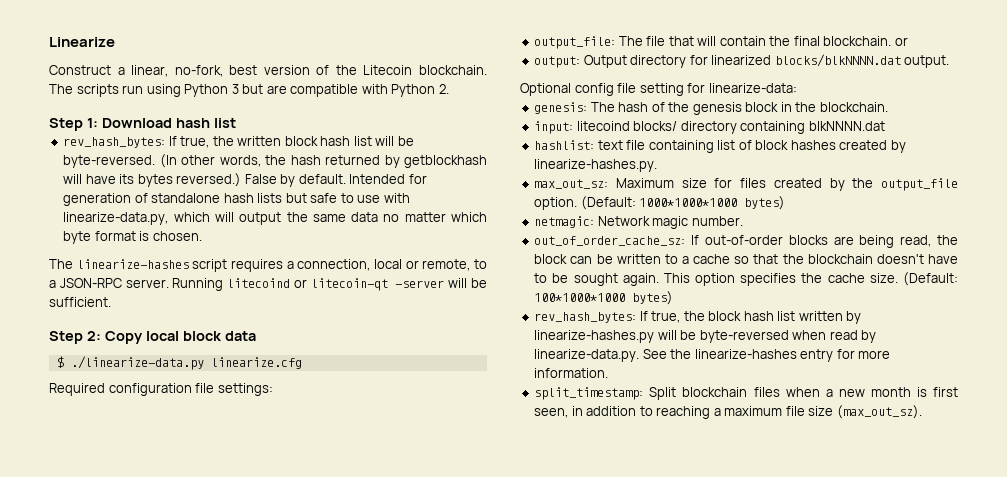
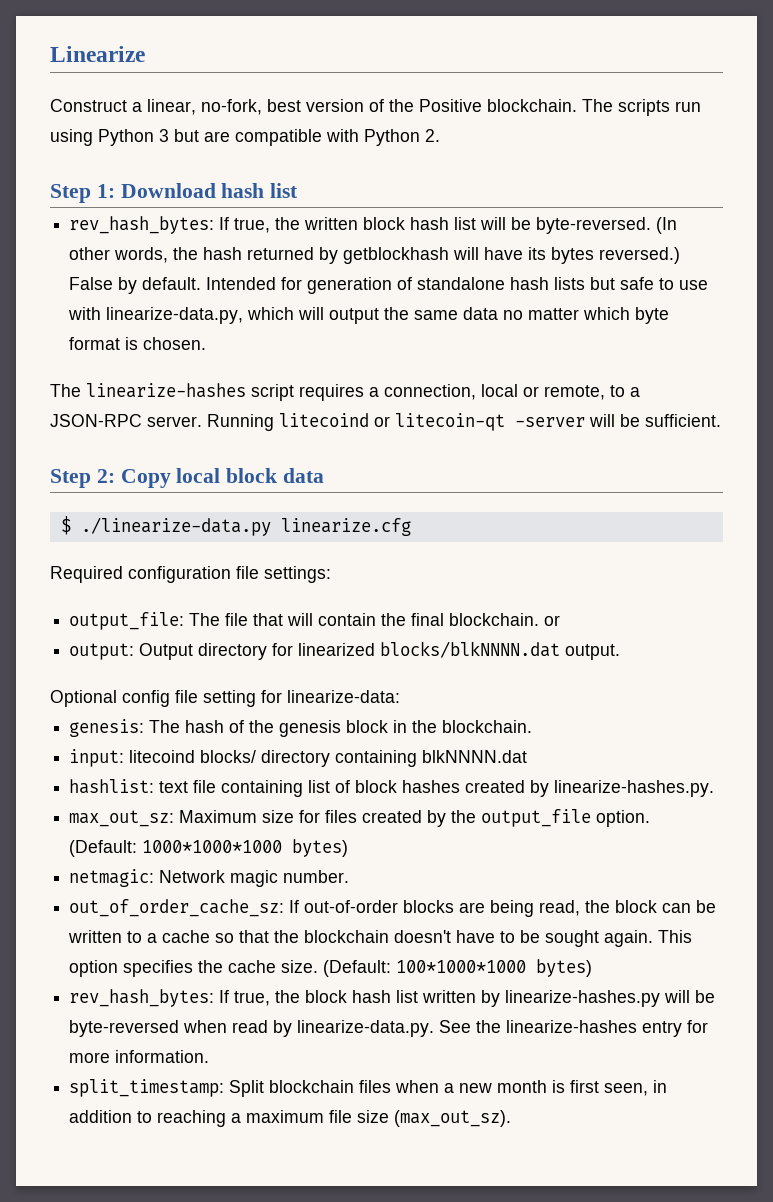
- Construct a linear, no-fork, best version of the Litecoin blockchain.
+ Construct a linear, no-fork, best version of the Positive blockchain.

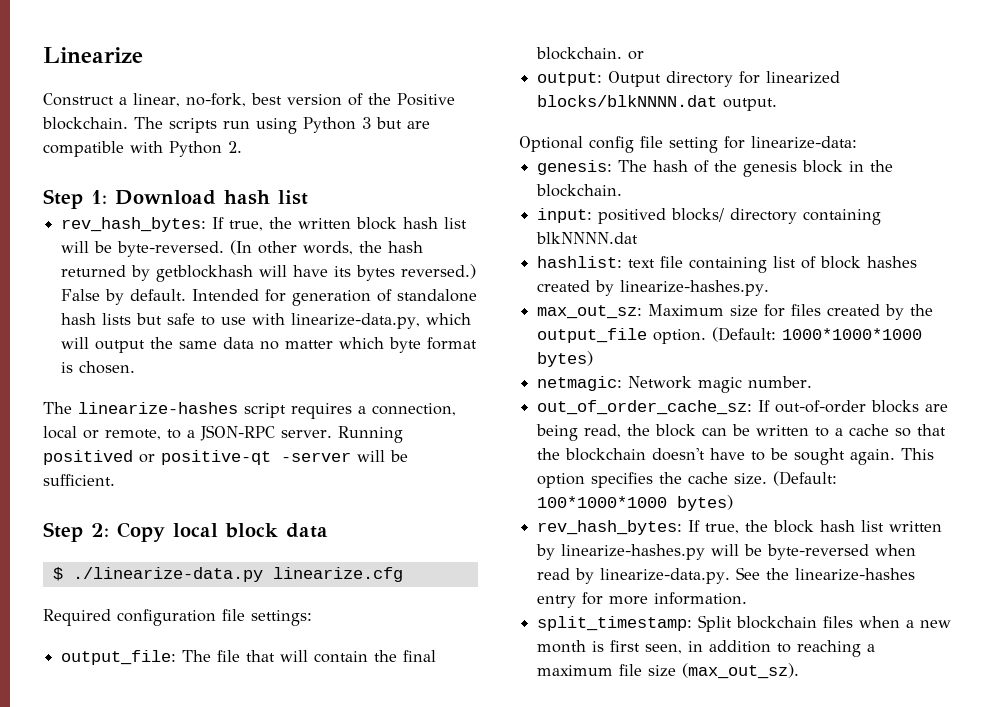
- Running litecoind or litecoin-qt -server will be sufficient.
+ Running positived or positive-qt -server will be sufficient.
- input: litecoind blocks/ directory containing blkNNNN.dat
+ input: positived blocks/ directory containing blkNNNN.dat

